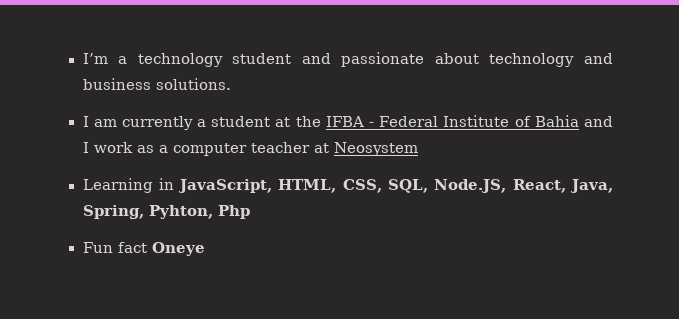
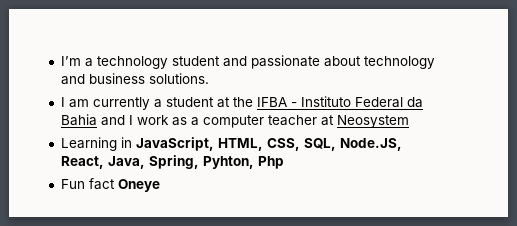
- I am currently a student at the IFBA - Federal Institute of Bahia and I work as a computer teacher at Neosystem
+ I am currently a student at the IFBA - Instituto Federal da Bahia and I work as a computer teacher at Neosystem

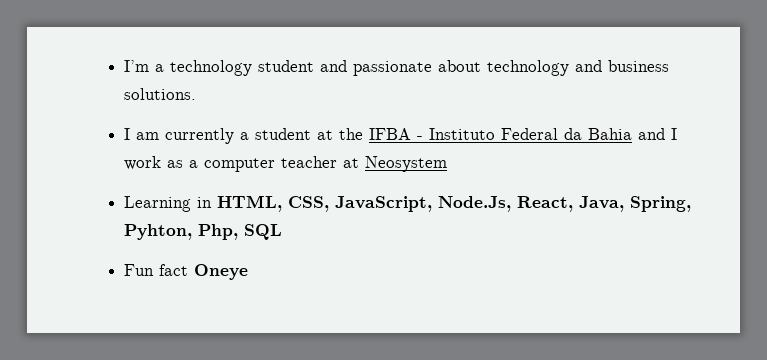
- Learning in JavaScript, HTML, CSS, SQL, Node.JS, React, Java, Spring, Pyhton, Php
+ Learning in HTML, CSS, JavaScript, Node.Js, React, Java, Spring, Pyhton, Php, SQL

